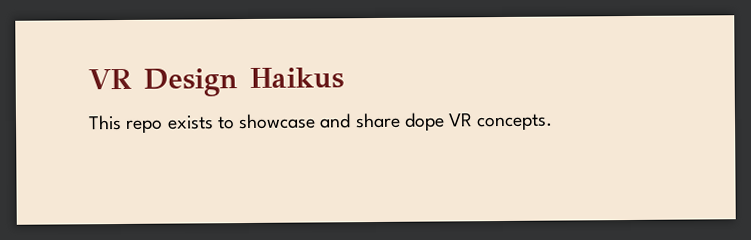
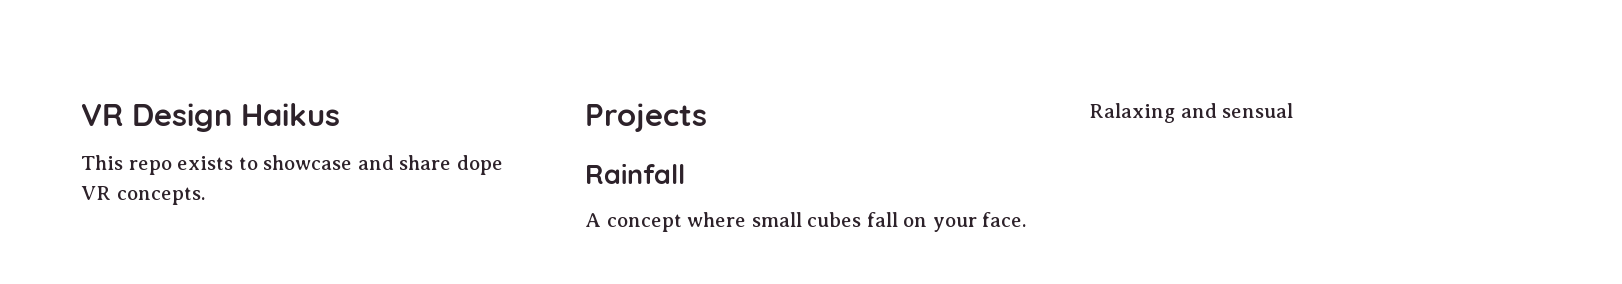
+ Projects
+ Rainfall
+ A concept where small cubes fall on your face. Ralaxing and sensual

